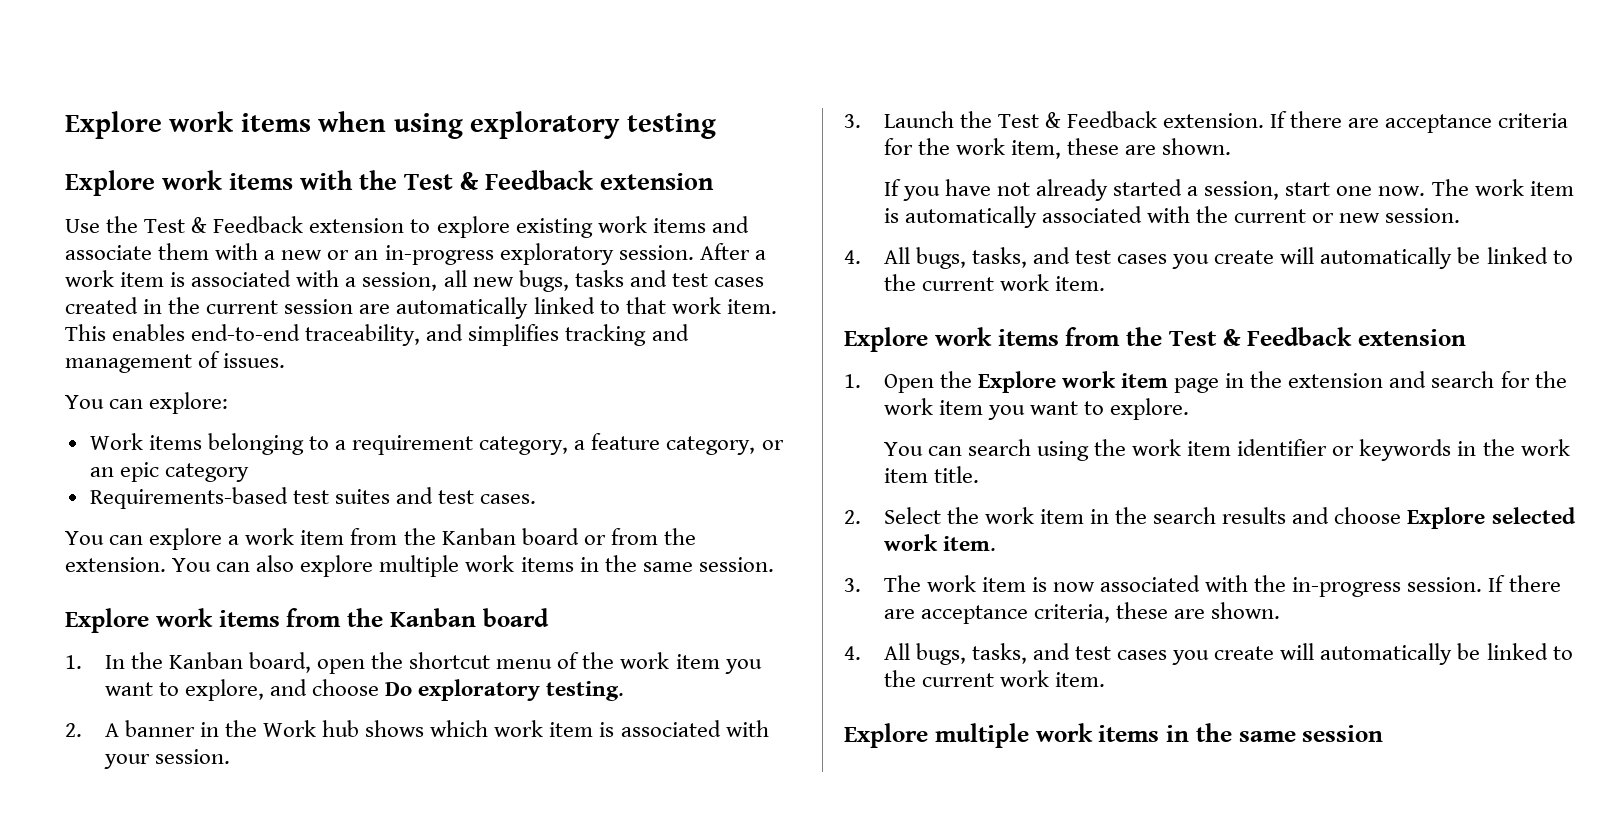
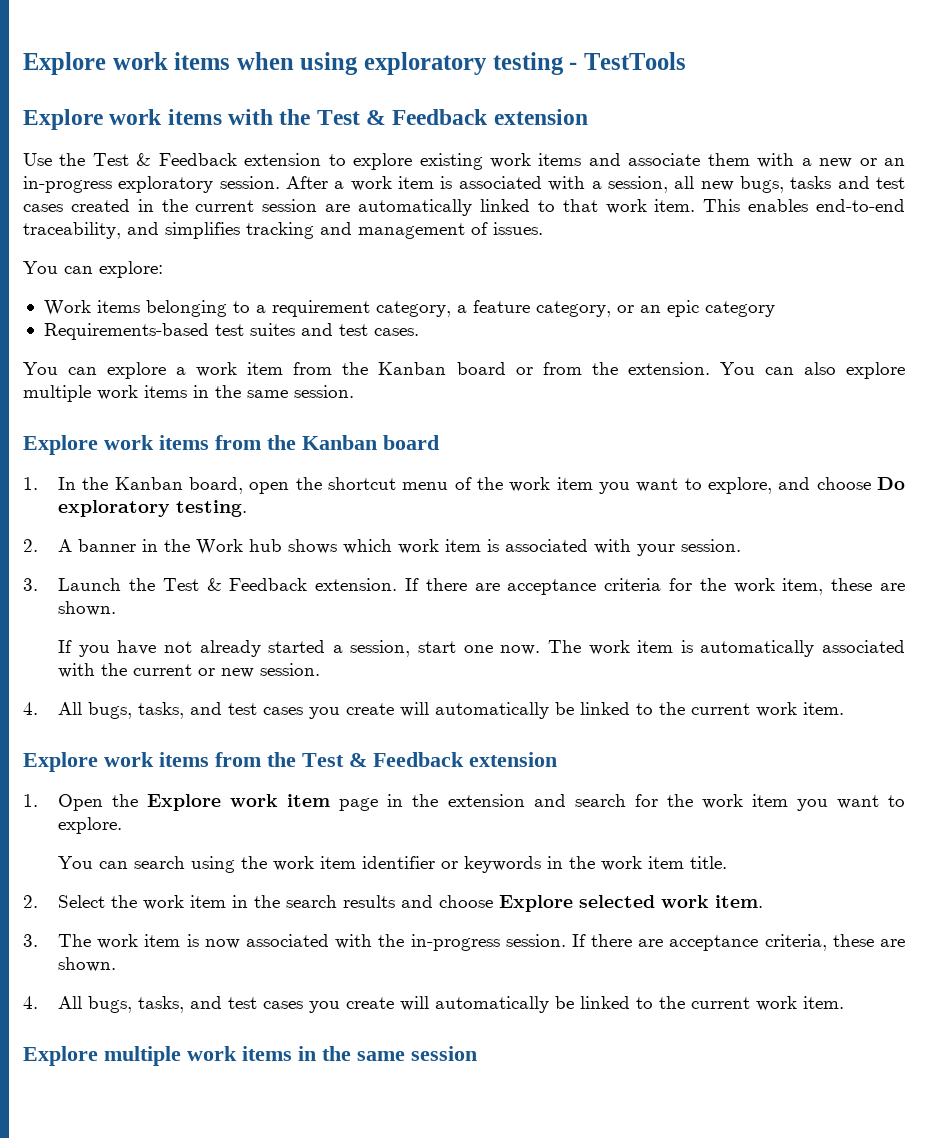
- Explore work items when using exploratory testing
+ Explore work items when using exploratory testing - TestTools

